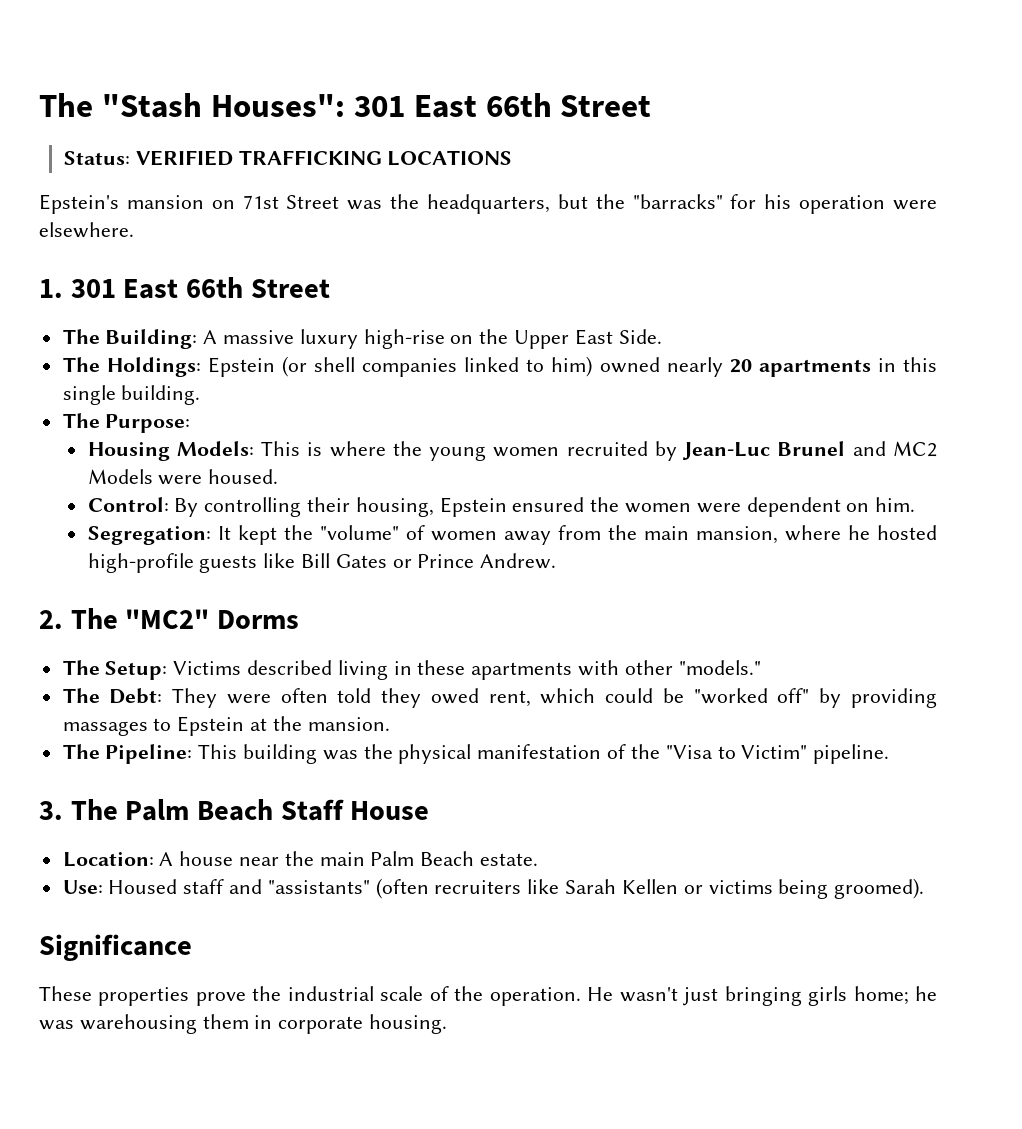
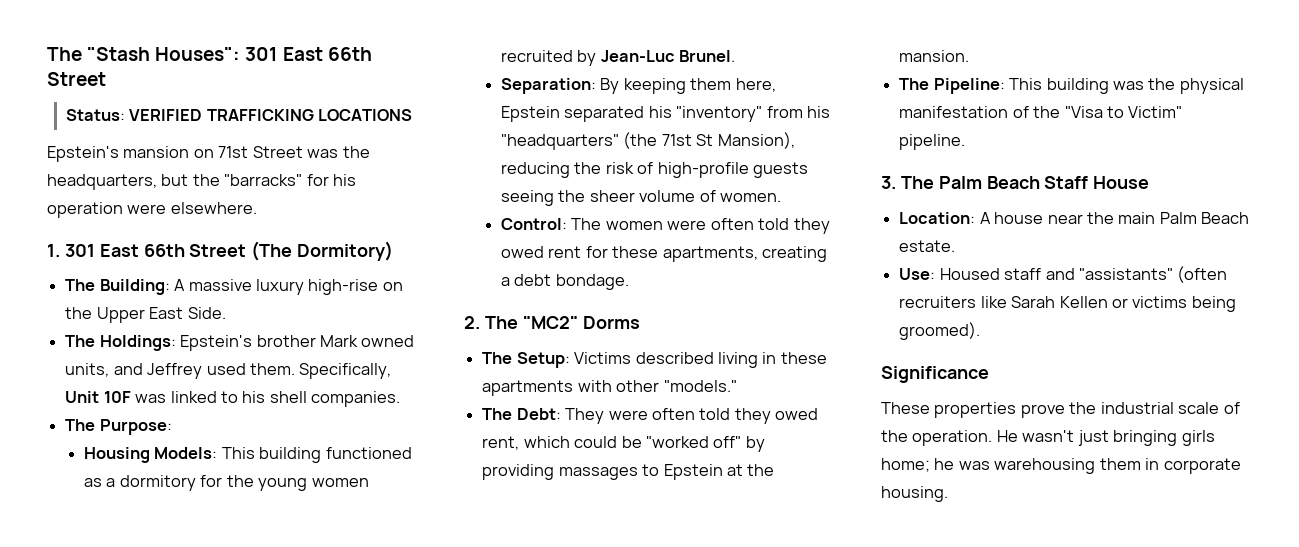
- 1. 301 East 66th Street
+ 1. 301 East 66th Street (The Dormitory)
- The Holdings: Epstein (or shell companies linked to him) owned nearly 20 apartments in this single building.
+ The Holdings: Epstein's brother Mark owned units, and Jeffrey used them. Specifically, Unit 10F was linked to his shell companies.
- Housing Models: This is where the young women recruited by Jean-Luc Brunel and MC2 Models were housed.
- Control: By controlling their housing, Epstein ensured the women were dependent on him.
- Segregation: It kept the "volume" of women away from the main mansion, where he hosted high-profile guests like Bill Gates or Prince Andrew.
+ Housing Models: This building functioned as a dormitory for the young women recruited by Jean-Luc Brunel.
+ Separation: By keeping them here, Epstein separated his "inventory" from his "headquarters" (the 71st St Mansion), reducing the risk of high-profile guests seeing the sheer volume of women.
+ Control: The women were often told they owed rent for these apartments, creating a debt bondage.

